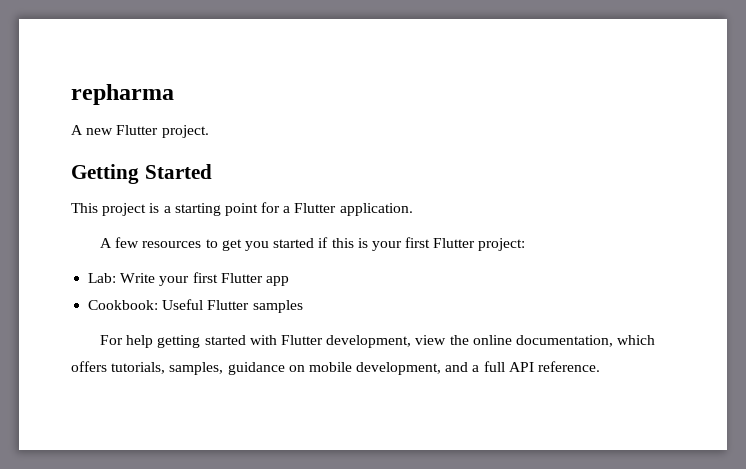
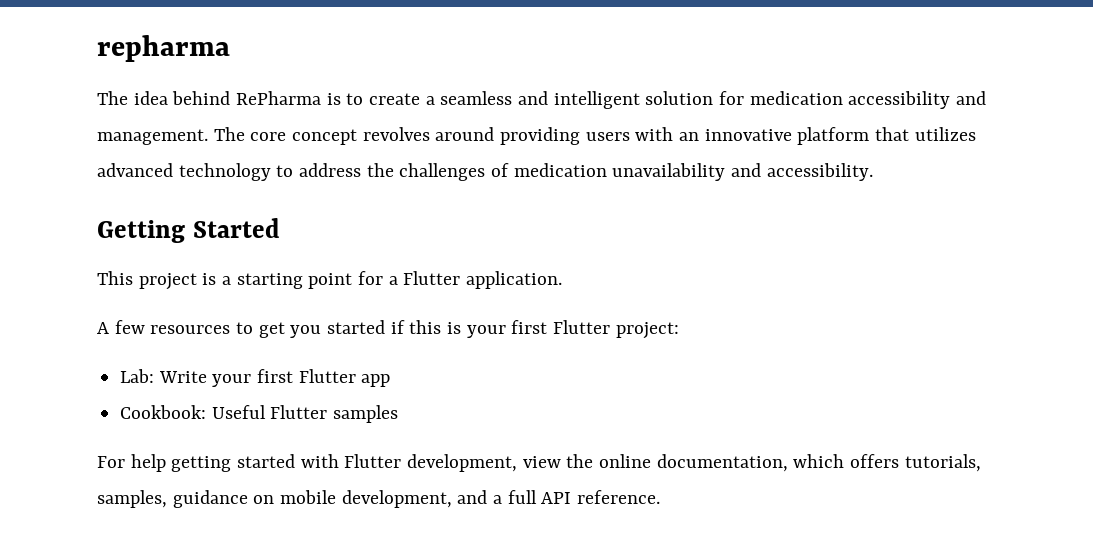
- A new Flutter project.
+ The idea behind RePharma is to create a seamless and intelligent solution for medication accessibility and management. The core concept revolves around providing users with an innovative platform that utilizes advanced technology to address the challenges of medication unavailability and accessibility.

